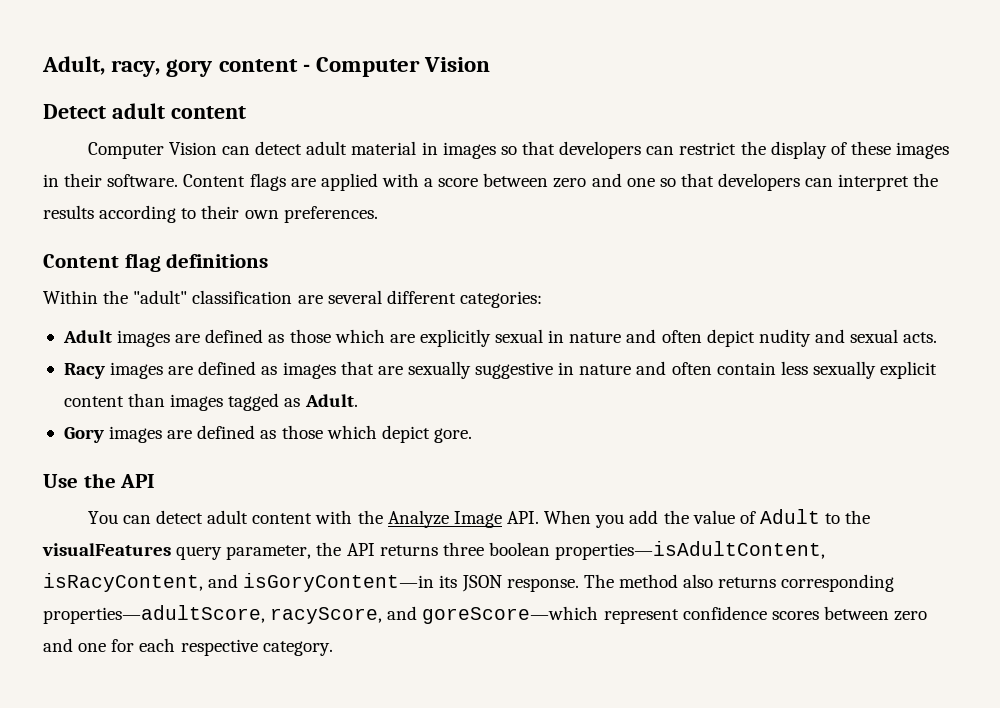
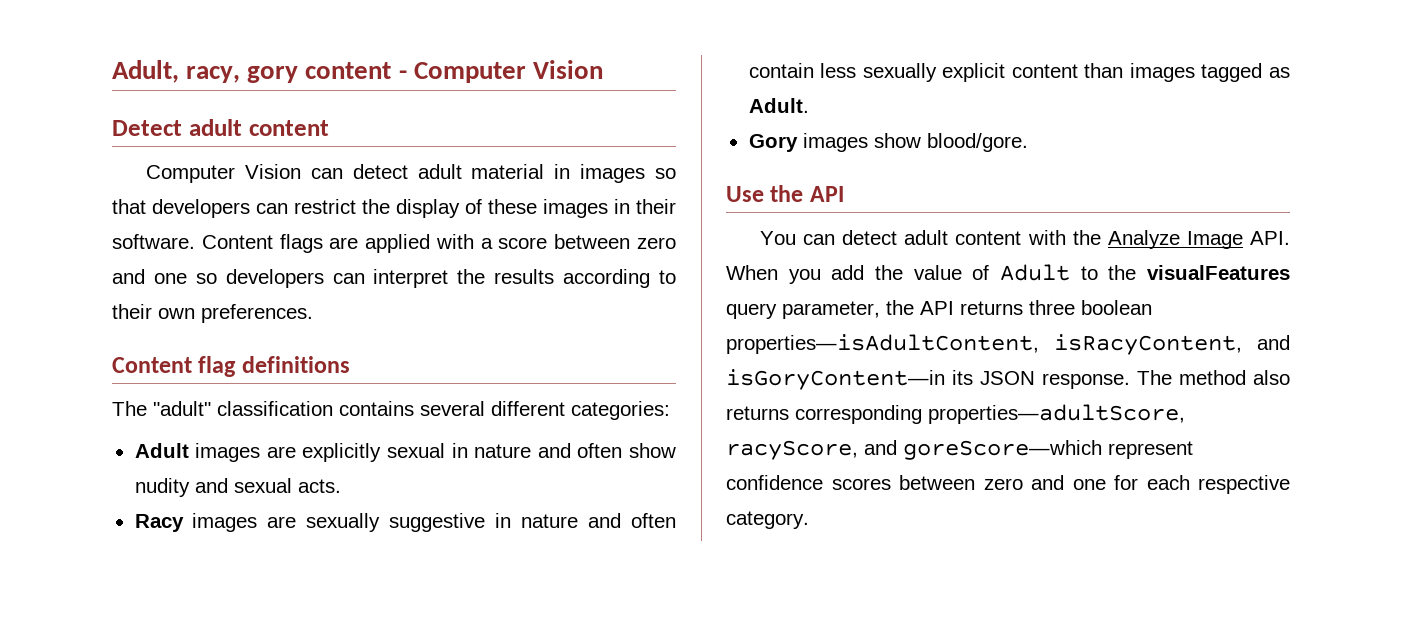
- Content flags are applied with a score between zero and one so that developers can interpret the results according to their own preferences.
+ Content flags are applied with a score between zero and one so developers can interpret the results according to their own preferences.
- Within the "adult" classification are several different categories:
+ The "adult" classification contains several different categories:
- Adult images are defined as those which are explicitly sexual in nature and often depict nudity and sexual acts.
+ Adult images are explicitly sexual in nature and often show nudity and sexual acts.
- Racy images are defined as images that are sexually suggestive in nature and often contain less sexually explicit content than images tagged as Adult.
+ Racy images are sexually suggestive in nature and often contain less sexually explicit content than images tagged as Adult.
- Gory images are defined as those which depict gore.
+ Gory images show blood/gore.

